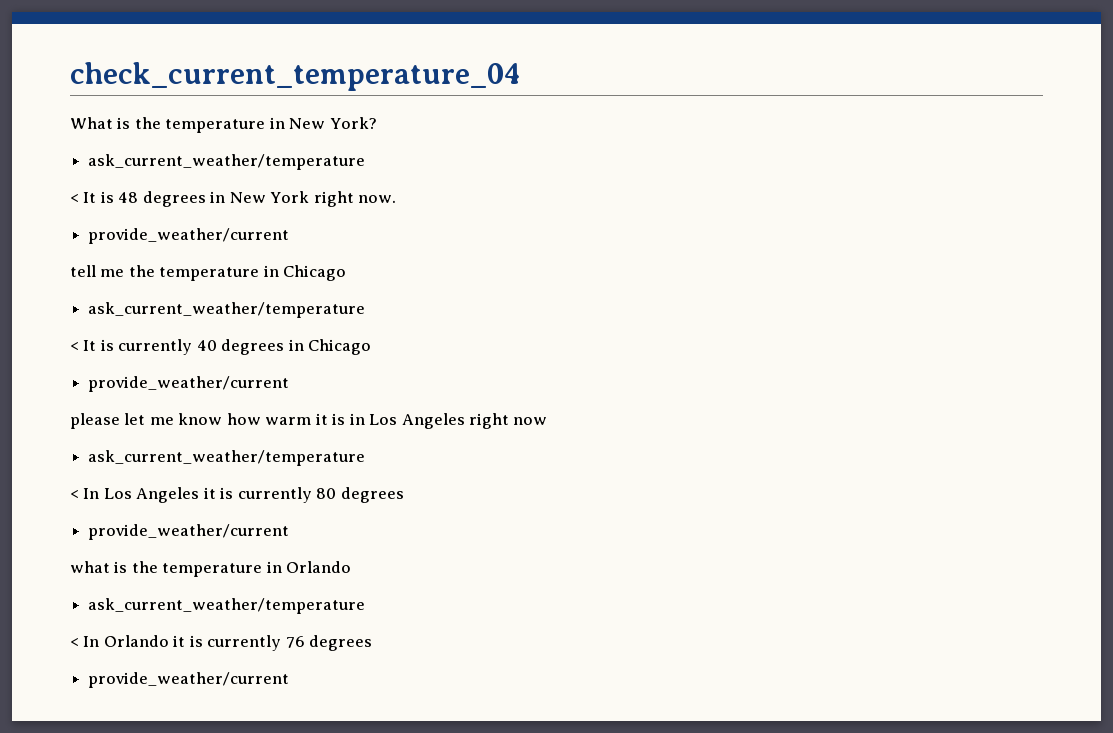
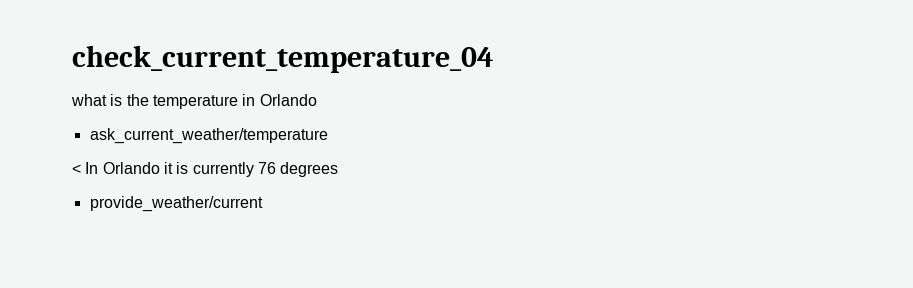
- What is the temperature in New York?
- ask_current_weather/temperature
- < It is 48 degrees in New York right now.
- provide_weather/current
- tell me the temperature in Chicago
- ask_current_weather/temperature
- < It is currently 40 degrees in Chicago
- provide_weather/current
- please let me know how warm it is in Los Angeles right now
- ask_current_weather/temperature
- < In Los Angeles it is currently 80 degrees
- provide_weather/current

